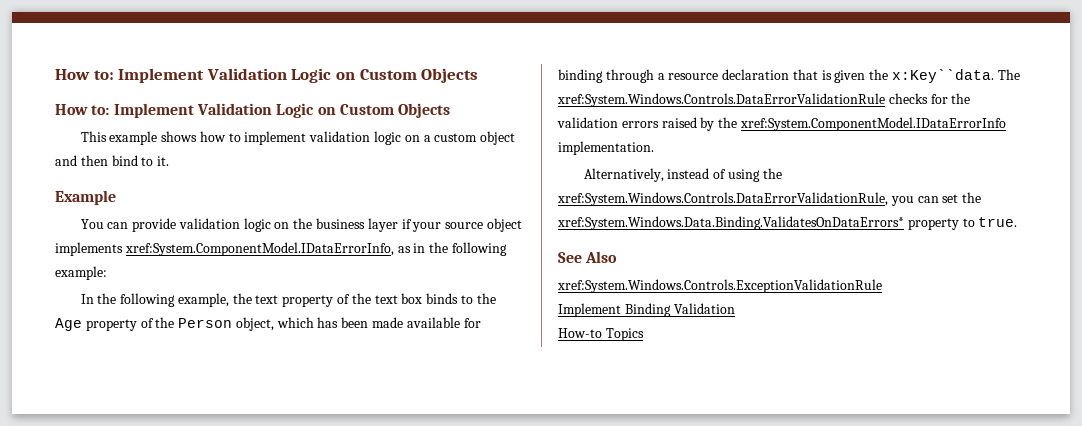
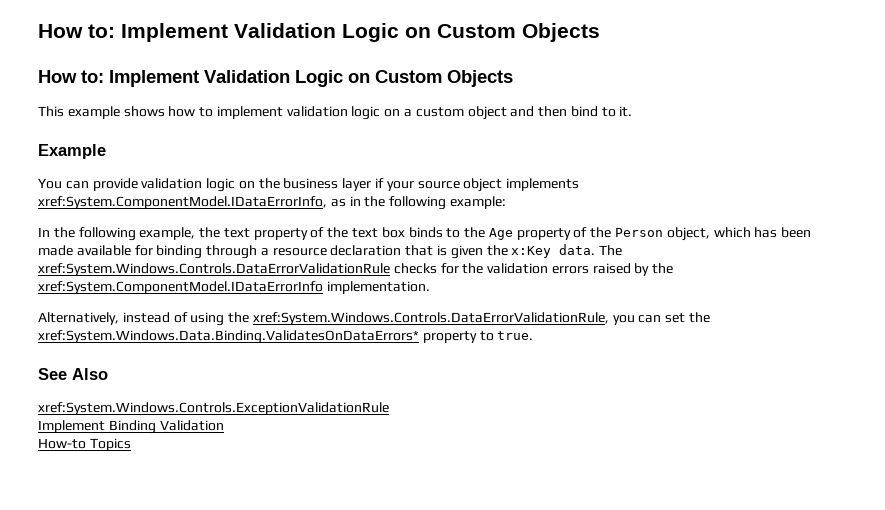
- In the following example, the text property of the text box binds to the Age property of the Person object, which has been made available for binding through a resource declaration that is given the x:Key``data.
+ In the following example, the text property of the text box binds to the Age property of the Person object, which has been made available for binding through a resource declaration that is given the x:Key data.

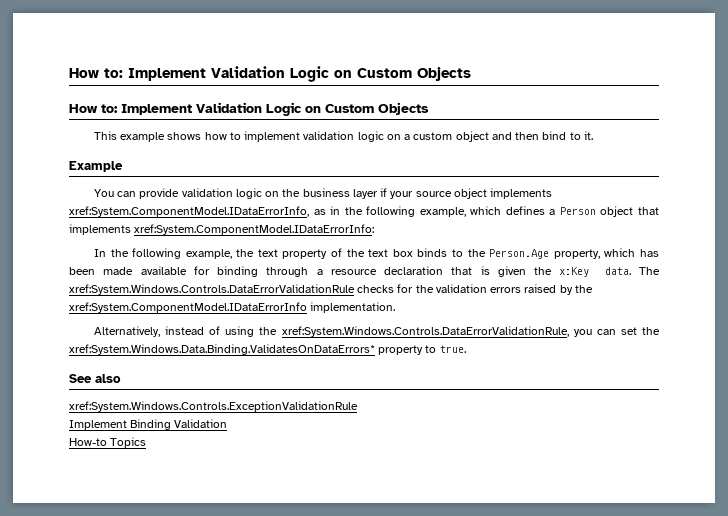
- You can provide validation logic on the business layer if your source object implements xref:System.ComponentModel.IDataErrorInfo, as in the following example:
+ You can provide validation logic on the business layer if your source object implements xref:System.ComponentModel.IDataErrorInfo, as in the following example, which defines a Person object that implements xref:System.ComponentModel.IDataErrorInfo:
- In the following example, the text property of the text box binds to the Age property of the Person object, which has been made available for binding through a resource declaration that is given the x:Key data.
+ In the following example, the text property of the text box binds to the Person.Age property, which has been made available for binding through a resource declaration that is given the x:Key data.
- See Also
+ See also

